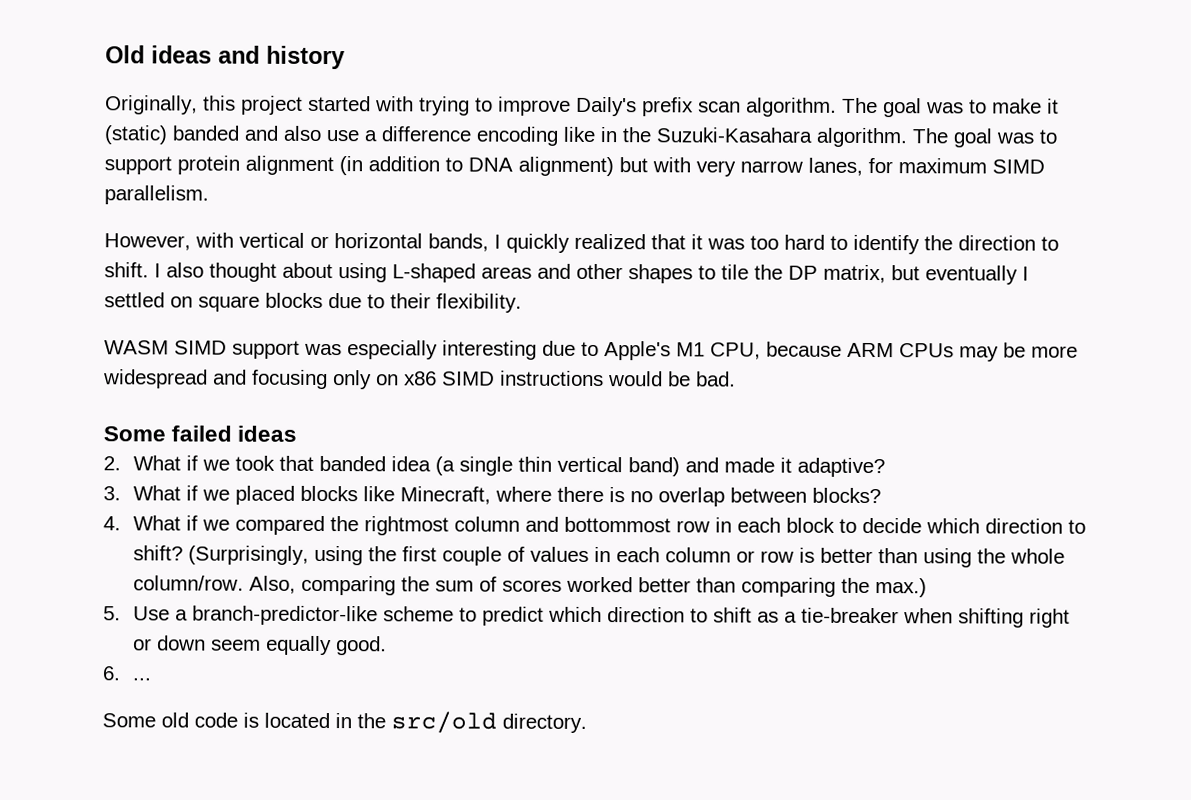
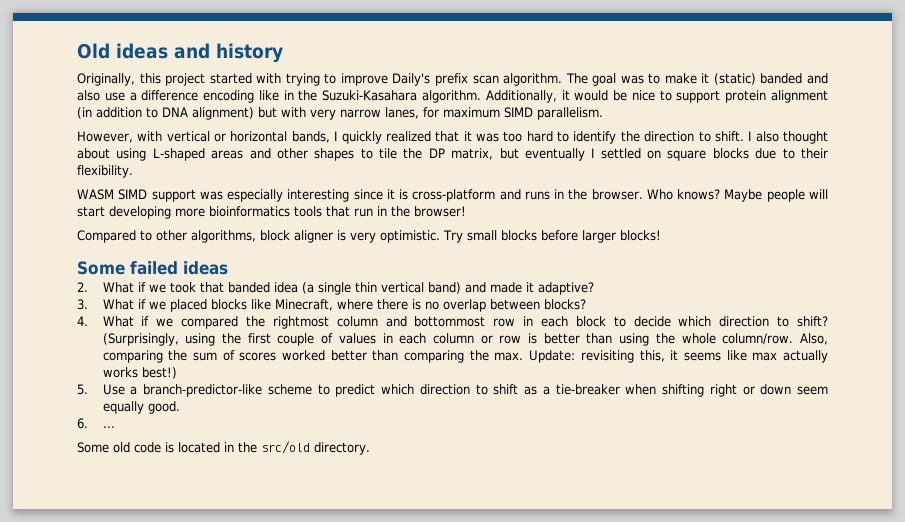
- The goal was to support protein alignment (in addition to DNA alignment) but with very narrow lanes, for maximum SIMD parallelism.
+ Additionally, it would be nice to support protein alignment (in addition to DNA alignment) but with very narrow lanes, for maximum SIMD parallelism.
- WASM SIMD support was especially interesting due to Apple's M1 CPU, because ARM CPUs may be more widespread and focusing only on x86 SIMD instructions would be bad.
+ WASM SIMD support was especially interesting since it is cross-platform and runs in the browser. Who knows? Maybe people will start developing more bioinformatics tools that run in the browser!
+ Compared to other algorithms, block aligner is very optimistic. Try small blocks before larger blocks!
- Also, comparing the sum of scores worked better than comparing the max.)
+ Also, comparing the sum of scores worked better than comparing the max. Update: revisiting this, it seems like max actually works best!)

